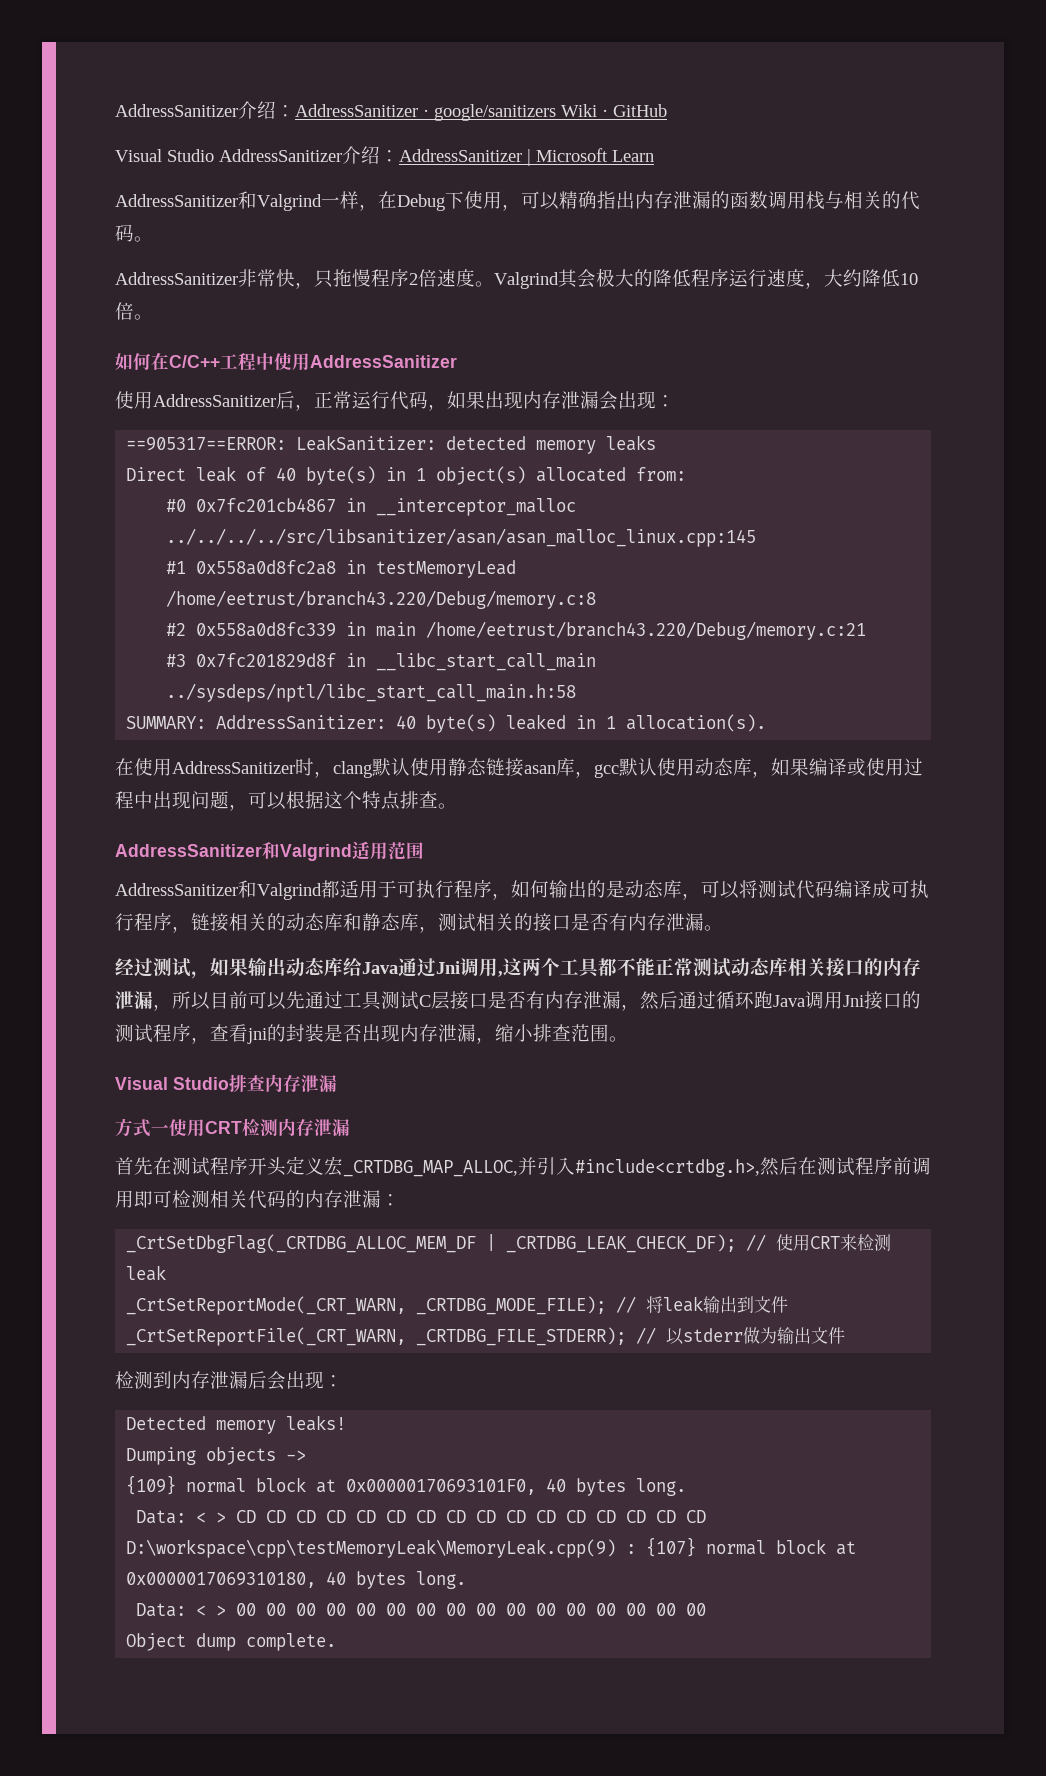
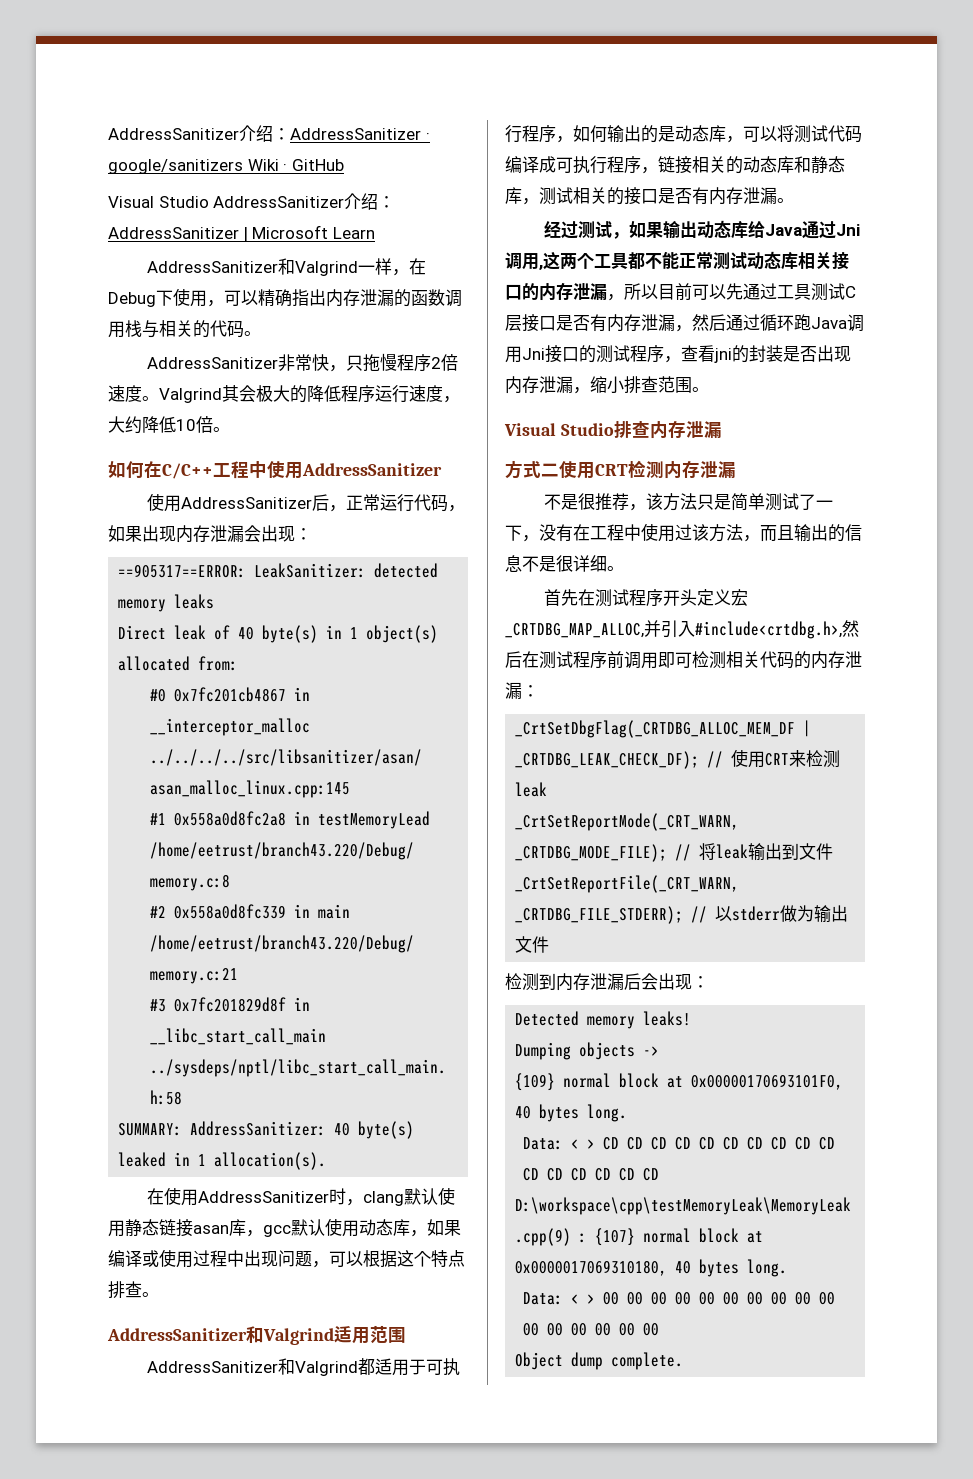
- 方式一使用CRT检测内存泄漏
+ 方式二使用CRT检测内存泄漏
+ 不是很推荐，该方法只是简单测试了一下，没有在工程中使用过该方法，而且输出的信息不是很详细。

